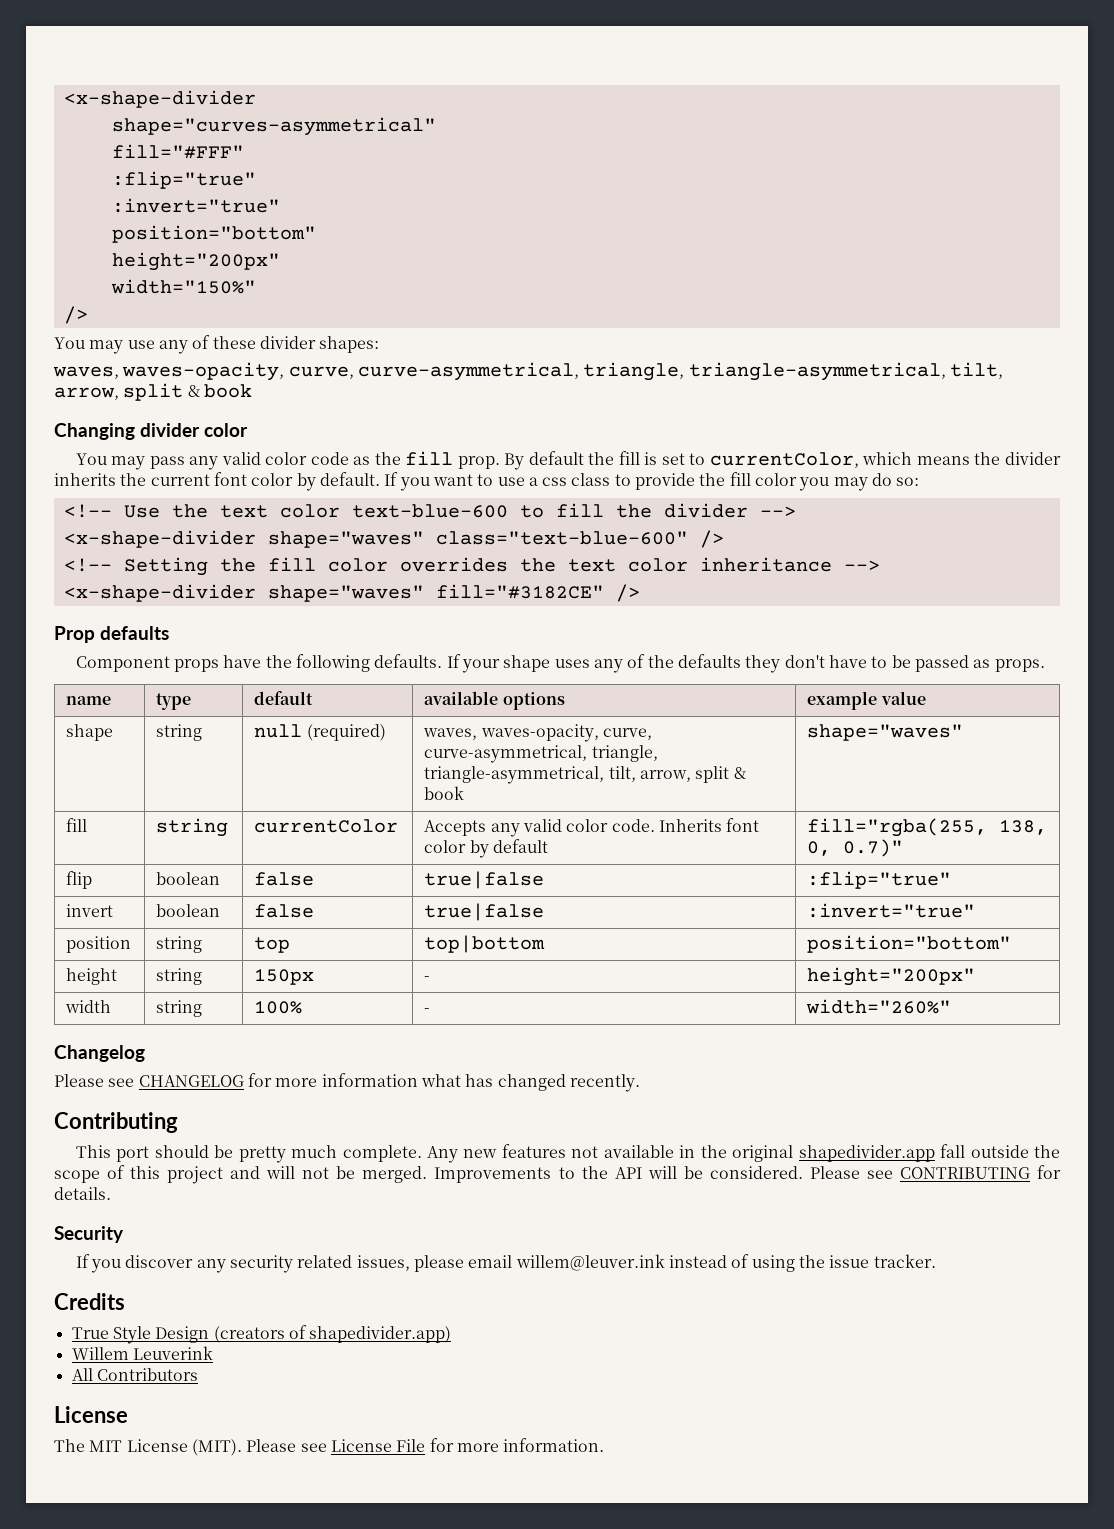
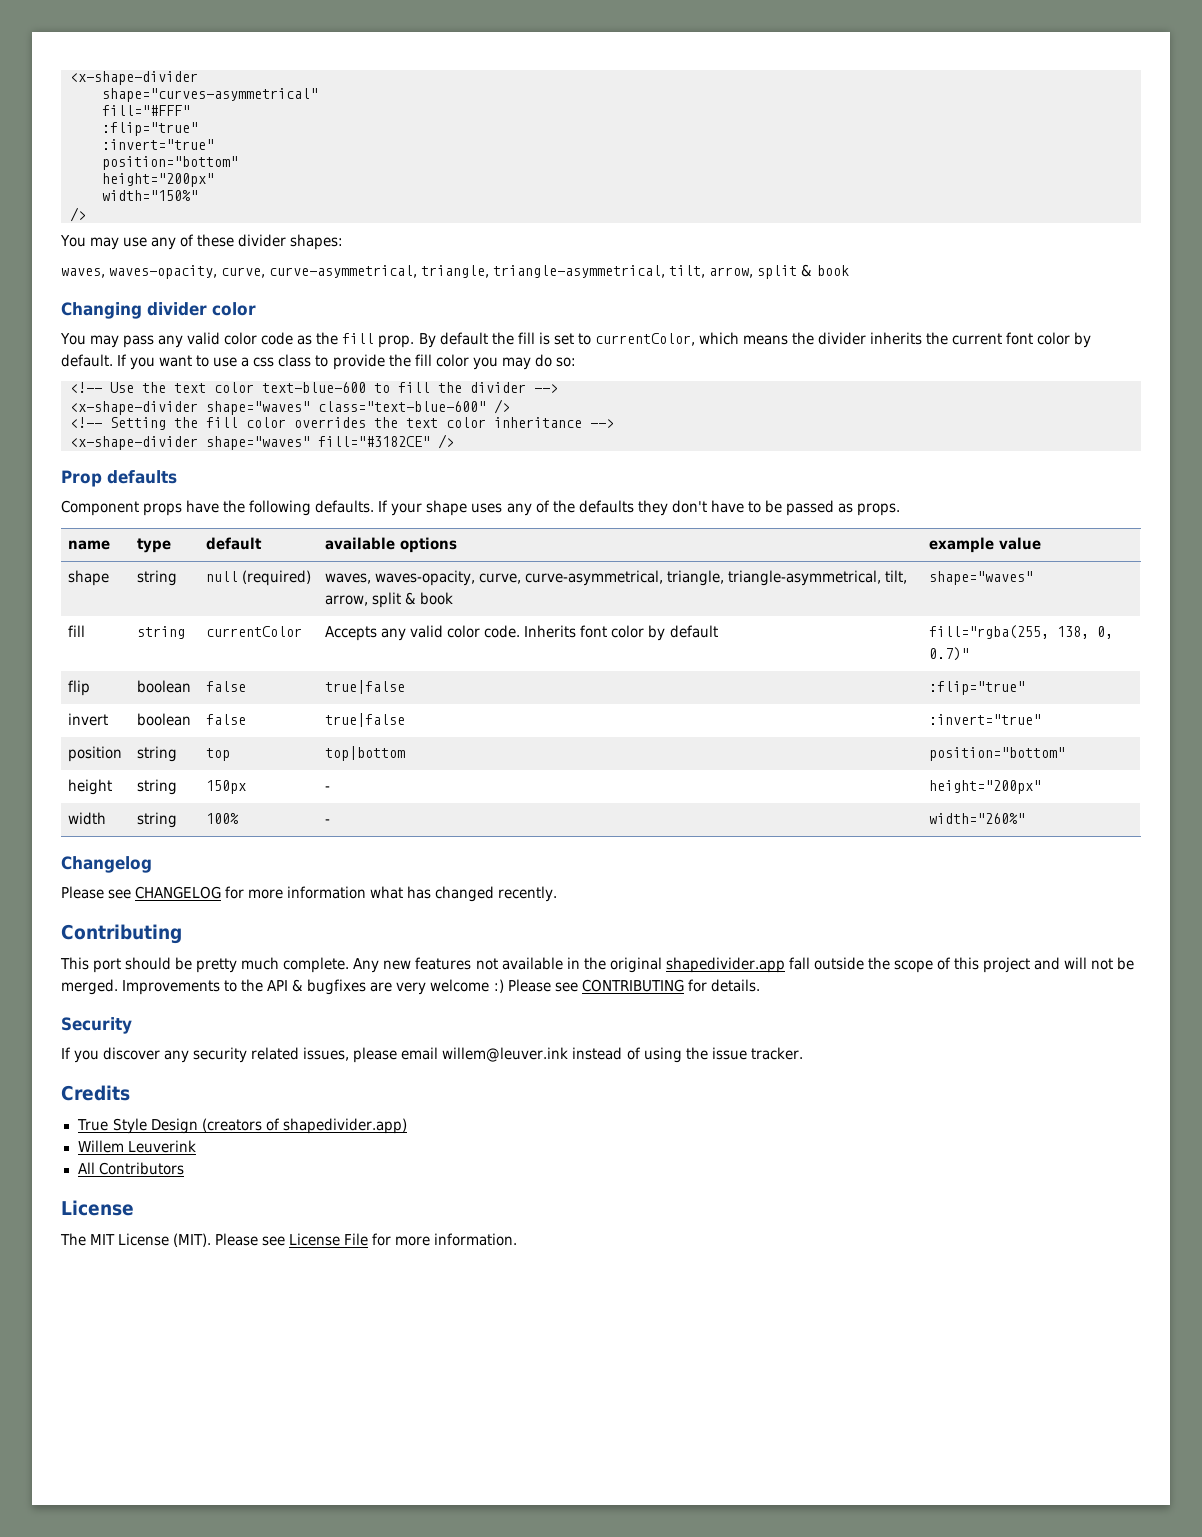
- Improvements to the API will be considered. Please see CONTRIBUTING for details.
+ Improvements to the API & bugfixes are very welcome :) Please see CONTRIBUTING for details.

